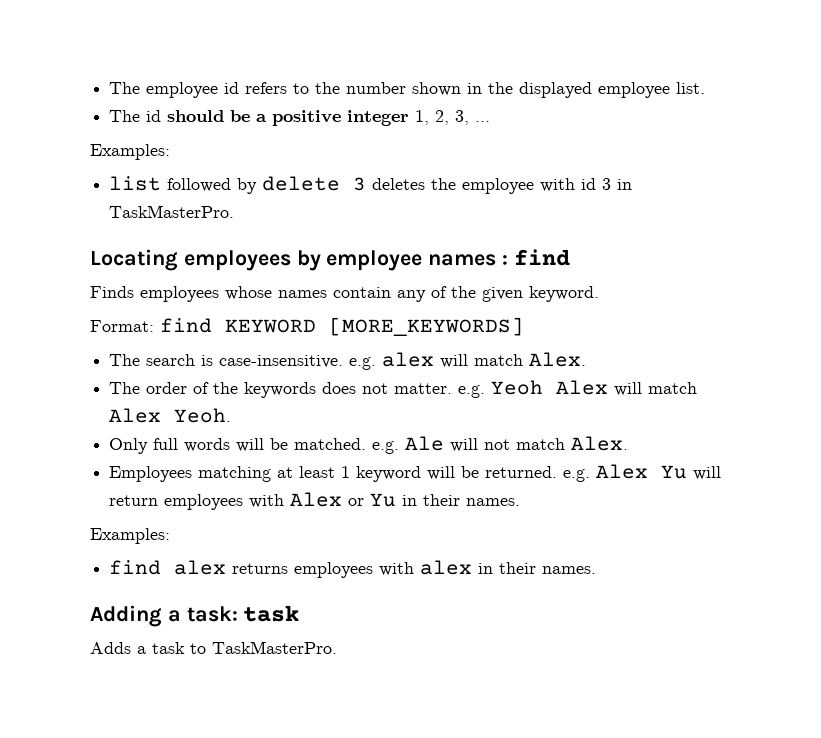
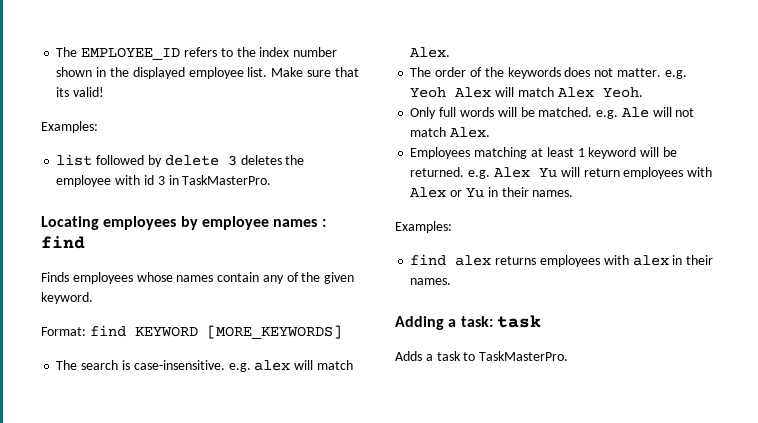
- The employee id refers to the number shown in the displayed employee list.
- The id should be a positive integer 1, 2, 3, …
+ The EMPLOYEE_ID refers to the index number shown in the displayed employee list. Make sure that its valid!

